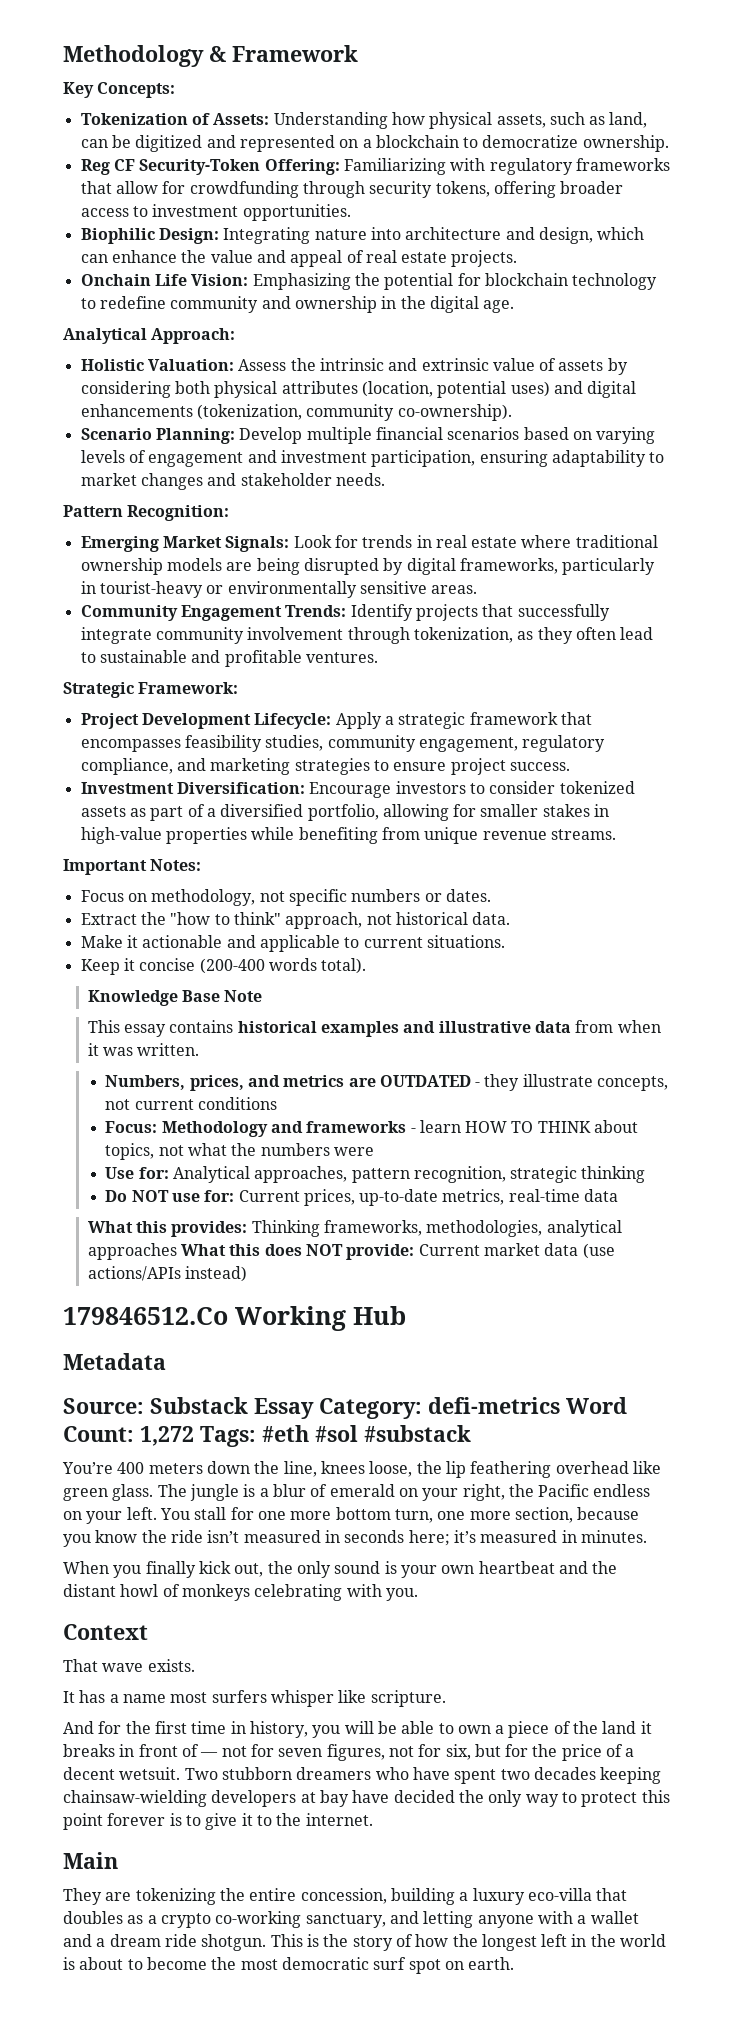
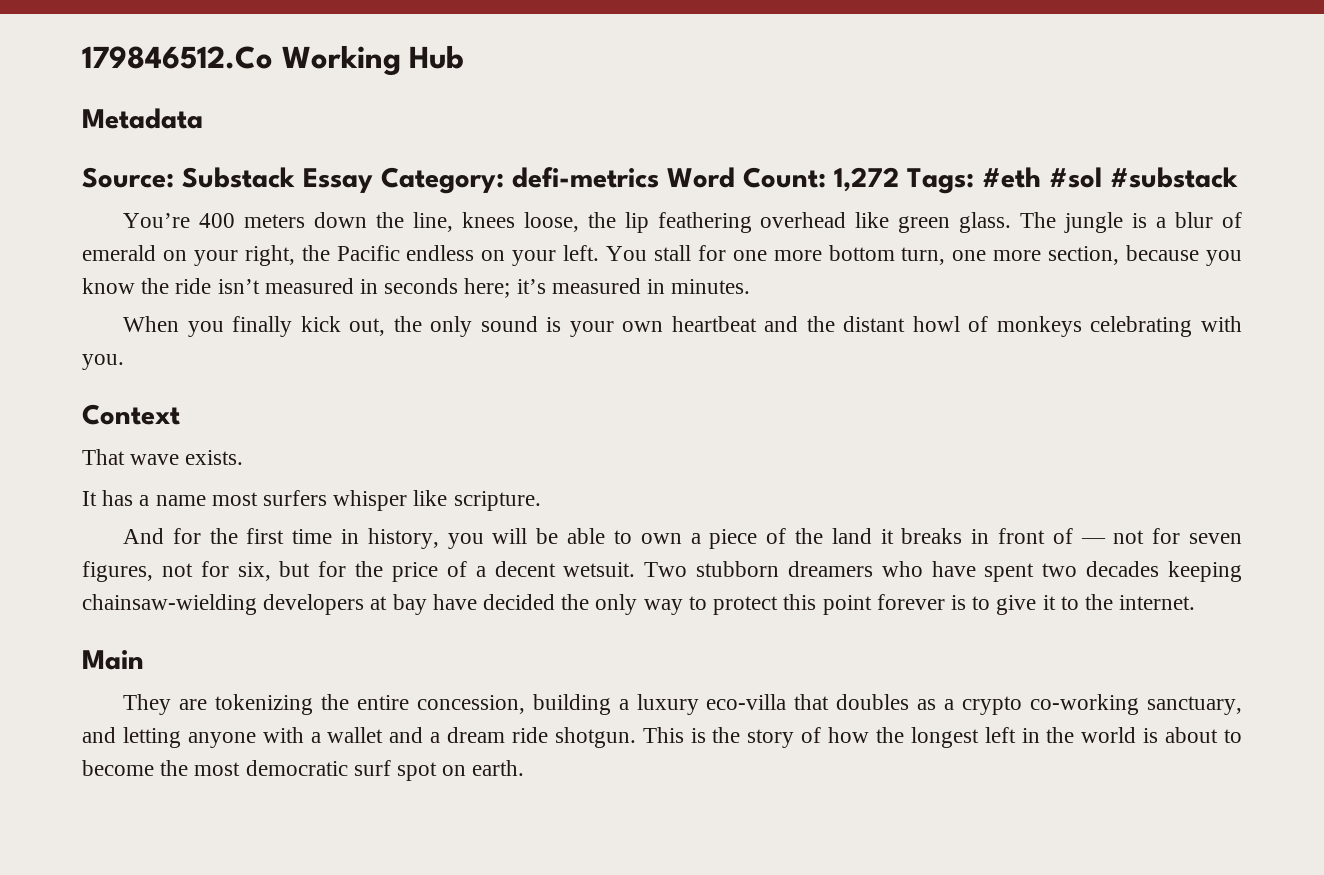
- Methodology & Framework
- Key Concepts:
- Tokenization of Assets: Understanding how physical assets, such as land, can be digitized and represented on a blockchain to democratize ownership.
- Reg CF Security-Token Offering: Familiarizing with regulatory frameworks that allow for crowdfunding through security tokens, offering broader access to investment opportunities.
- Biophilic Design: Integrating nature into architecture and design, which can enhance the value and appeal of real estate projects.
- Onchain Life Vision: Emphasizing the potential for blockchain technology to redefine community and ownership in the digital age.
- Analytical Approach:
- Holistic Valuation: Assess the intrinsic and extrinsic value of assets by considering both physical attributes (location, potential uses) and digital enhancements (tokenization, community co-ownership).
- Scenario Planning: Develop multiple financial scenarios based on varying levels of engagement and investment participation, ensuring adaptability to market changes and stakeholder needs.
- Pattern Recognition:
- Emerging Market Signals: Look for trends in real estate where traditional ownership models are being disrupted by digital frameworks, particularly in tourist-heavy or environmentally sensitive areas.
- Community Engagement Trends: Identify projects that successfully integrate community involvement through tokenization, as they often lead to sustainable and profitable ventures.
- Strategic Framework:
- Project Development Lifecycle: Apply a strategic framework that encompasses feasibility studies, community engagement, regulatory compliance, and marketing strategies to ensure project success.
- Investment Diversification: Encourage investors to consider tokenized assets as part of a diversified portfolio, allowing for smaller stakes in high-value properties while benefiting from unique revenue streams.
- Important Notes:
- Focus on methodology, not specific numbers or dates.
- Extract the "how to think" approach, not historical data.
- Make it actionable and applicable to current situations.
- Keep it concise (200-400 words total).
- Knowledge Base Note
- This essay contains historical examples and illustrative data from when it was written.
- Numbers, prices, and metrics are OUTDATED - they illustrate concepts, not current conditions
- Focus: Methodology and frameworks - learn HOW TO THINK about topics, not what the numbers were
- Use for: Analytical approaches, pattern recognition, strategic thinking
- Do NOT use for: Current prices, up-to-date metrics, real-time data
- What this provides: Thinking frameworks, methodologies, analytical approaches What this does NOT provide: Current market data (use actions/APIs instead)

